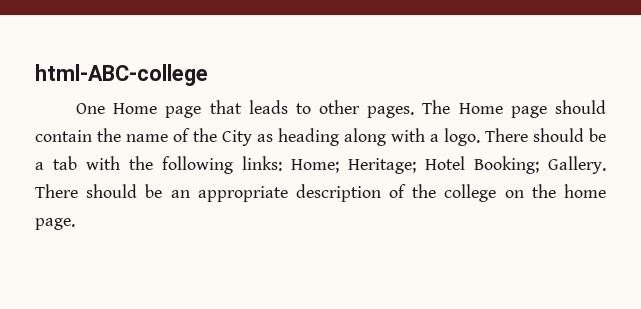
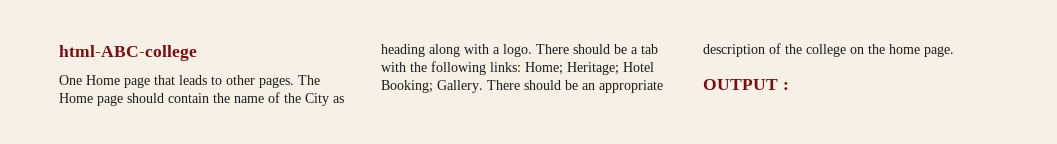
+ OUTPUT :

